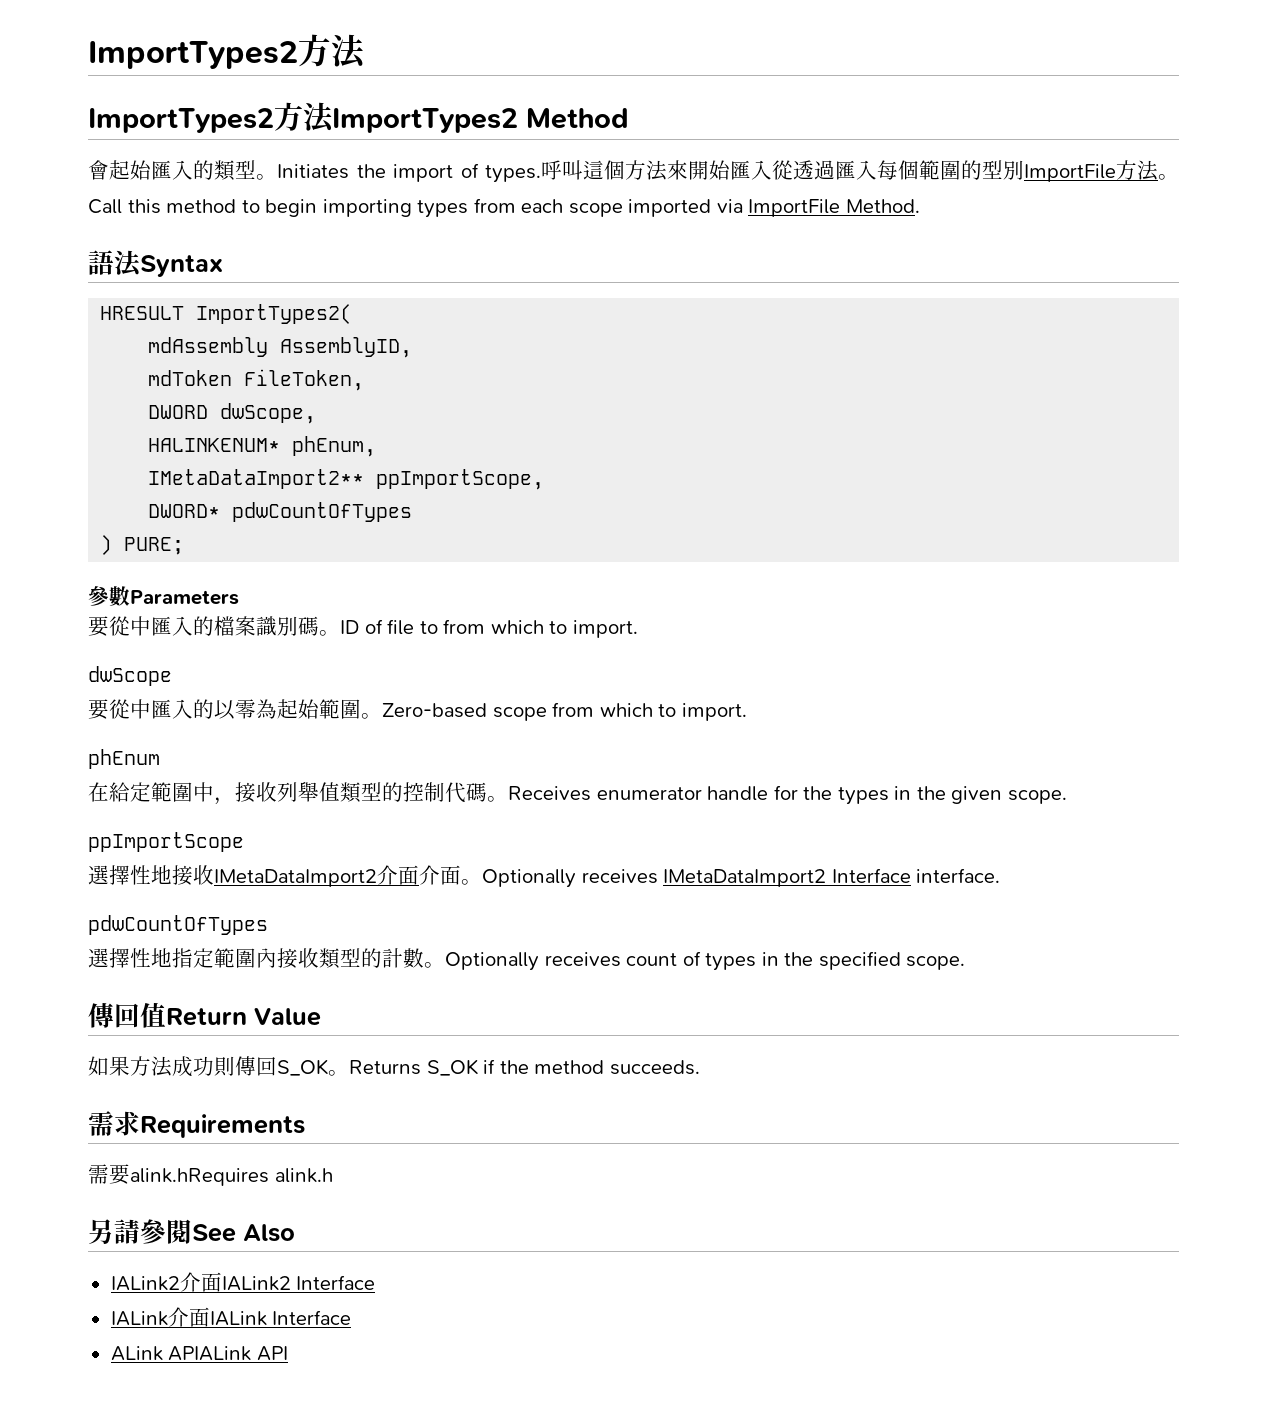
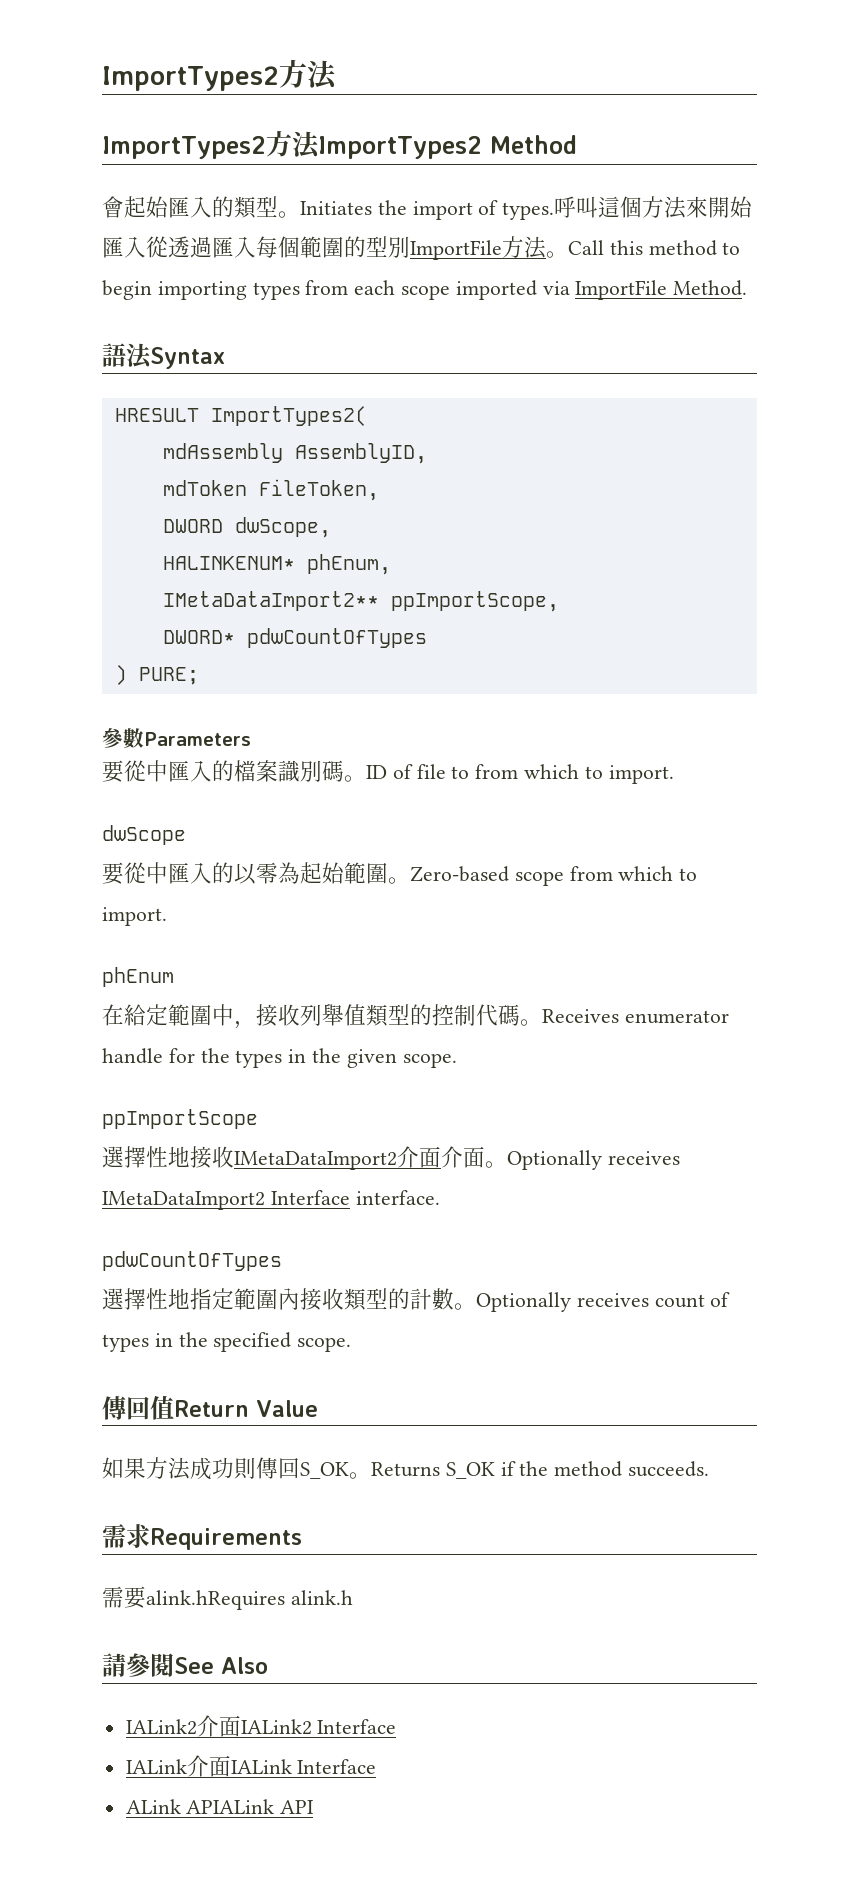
- 另請參閱See Also
+ 請參閱See Also

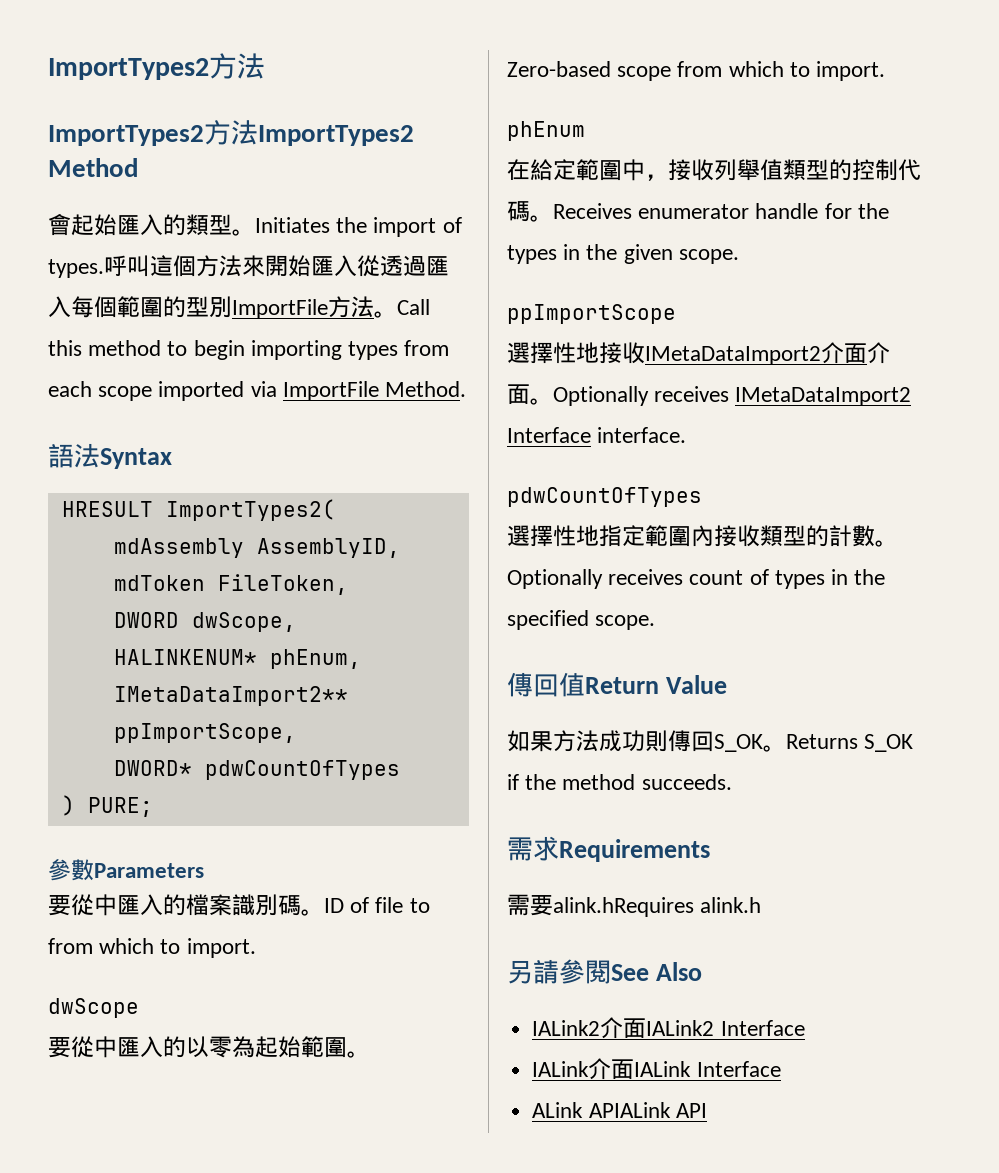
- 請參閱See Also
+ 另請參閱See Also

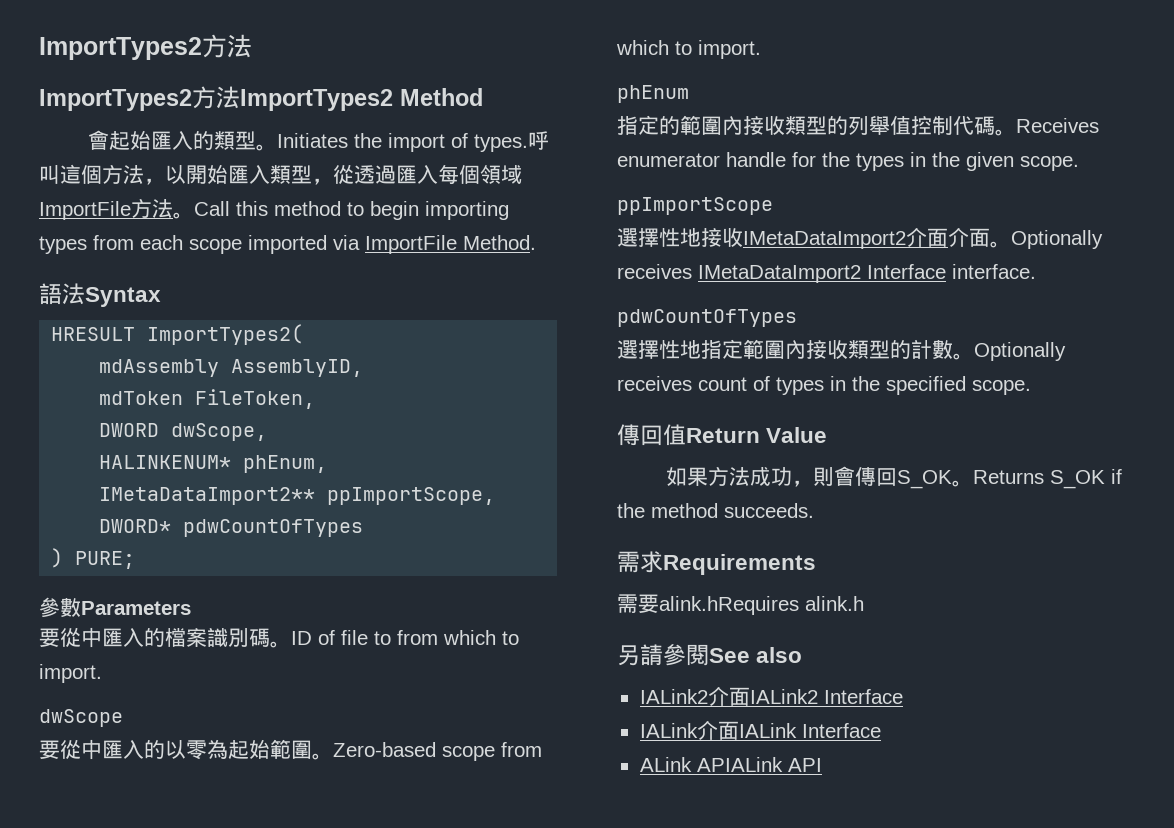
- 呼叫這個方法來開始匯入從透過匯入每個範圍的型別ImportFile方法。
+ 呼叫這個方法，以開始匯入類型，從透過匯入每個領域ImportFile方法。
- 在給定範圍中，接收列舉值類型的控制代碼。
+ 指定的範圍內接收類型的列舉值控制代碼。
- 如果方法成功則傳回S_OK。
+ 如果方法成功，則會傳回S_OK。
- 另請參閱See Also
+ 另請參閱See also

